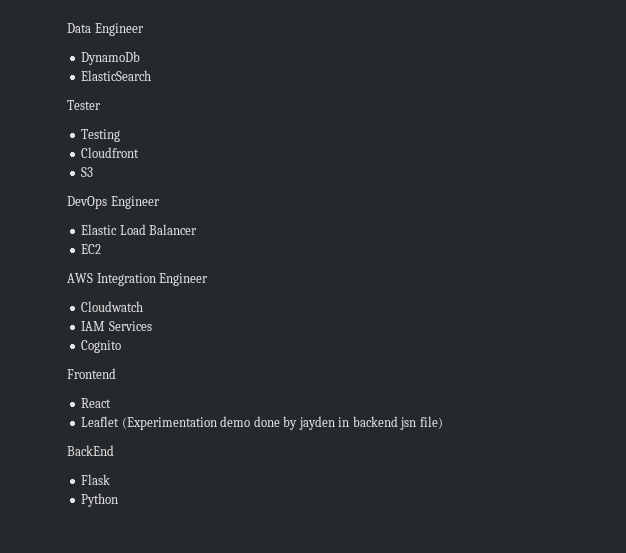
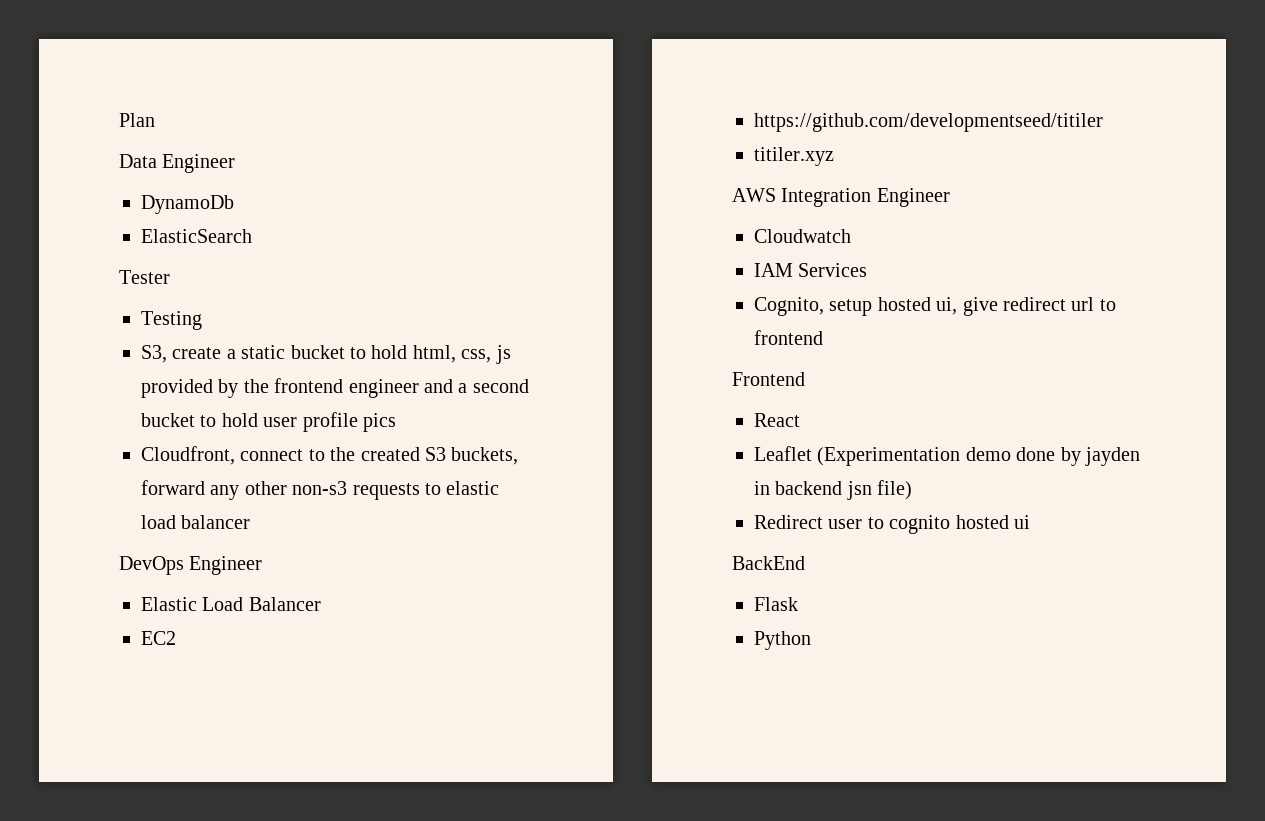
+ Plan
- Cloudfront
- S3
+ S3, create a static bucket to hold html, css, js provided by the frontend engineer and a second bucket to hold user profile pics
+ Cloudfront, connect to the created S3 buckets, forward any other non-s3 requests to elastic load balancer
+ https://github.com/developmentseed/titiler
+ titiler.xyz
- Cognito
+ Cognito, setup hosted ui, give redirect url to frontend
+ Redirect user to cognito hosted ui

